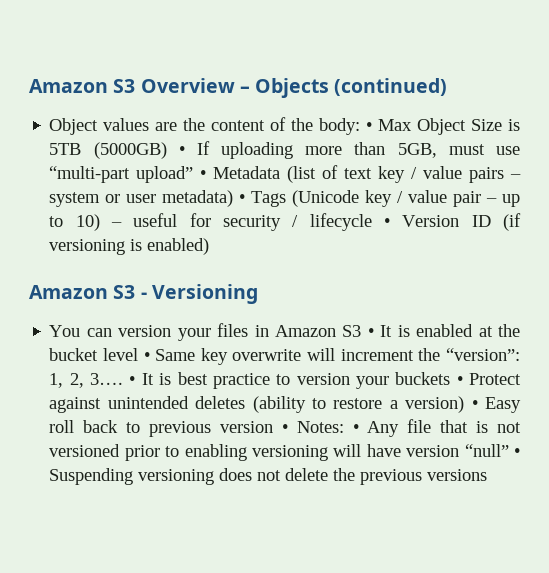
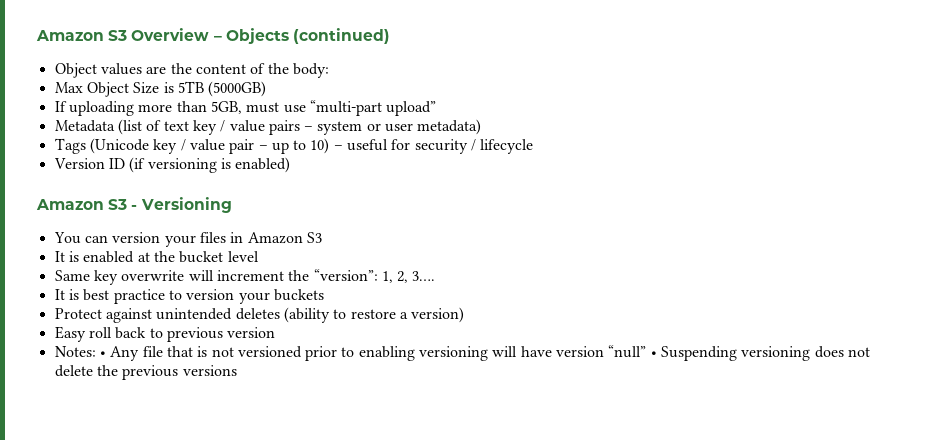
- Object values are the content of the body: • Max Object Size is 5TB (5000GB) • If uploading more than 5GB, must use “multi-part upload” • Metadata (list of text key / value pairs – system or user metadata) • Tags (Unicode key / value pair – up to 10) – useful for security / lifecycle • Version ID (if versioning is enabled)
+ Object values are the content of the body:
+ Max Object Size is 5TB (5000GB)
+ If uploading more than 5GB, must use “multi-part upload”
+ Metadata (list of text key / value pairs – system or user metadata)
+ Tags (Unicode key / value pair – up to 10) – useful for security / lifecycle
+ Version ID (if versioning is enabled)
- You can version your files in Amazon S3 • It is enabled at the bucket level • Same key overwrite will increment the “version”:
+ You can version your files in Amazon S3
+ It is enabled at the bucket level
+ Same key overwrite will increment the “version”:
- 1, 2, 3…. • It is best practice to version your buckets • Protect against unintended deletes (ability to restore a version) • Easy roll back to previous version • Notes:
+ 1, 2, 3….
+ It is best practice to version your buckets
+ Protect against unintended deletes (ability to restore a version)
+ Easy roll back to previous version
+ Notes:

